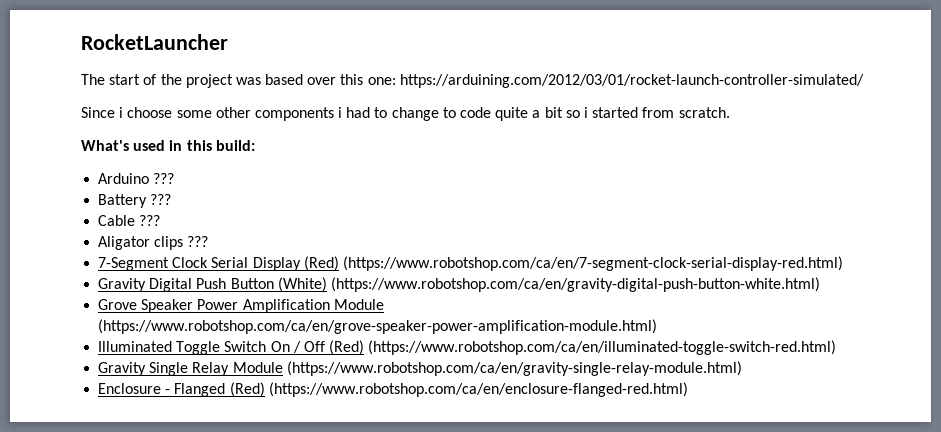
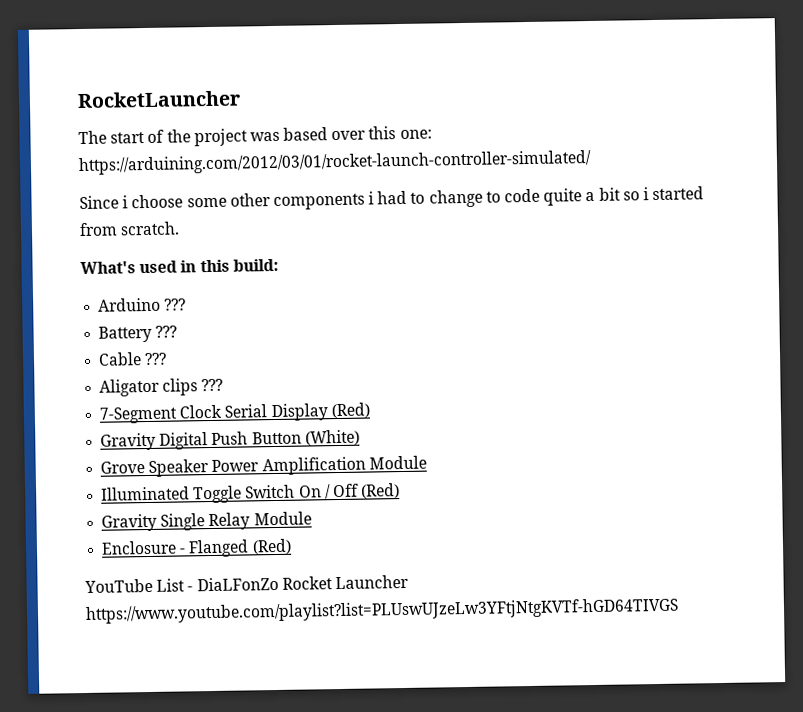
- 7-Segment Clock Serial Display (Red) (https://www.robotshop.com/ca/en/7-segment-clock-serial-display-red.html)
+ 7-Segment Clock Serial Display (Red)
- Gravity Digital Push Button (White) (https://www.robotshop.com/ca/en/gravity-digital-push-button-white.html)
+ Gravity Digital Push Button (White)
- Grove Speaker Power Amplification Module (https://www.robotshop.com/ca/en/grove-speaker-power-amplification-module.html)
+ Grove Speaker Power Amplification Module
- Illuminated Toggle Switch On / Off (Red) (https://www.robotshop.com/ca/en/illuminated-toggle-switch-red.html)
+ Illuminated Toggle Switch On / Off (Red)
- Gravity Single Relay Module (https://www.robotshop.com/ca/en/gravity-single-relay-module.html)
+ Gravity Single Relay Module
- Enclosure - Flanged (Red) (https://www.robotshop.com/ca/en/enclosure-flanged-red.html)
+ Enclosure - Flanged (Red)
+ YouTube List - DiaLFonZo Rocket Launcher https://www.youtube.com/playlist?list=PLUswUJzeLw3YFtjNtgKVTf-hGD64TIVGS

